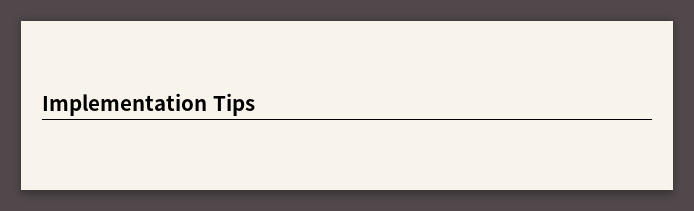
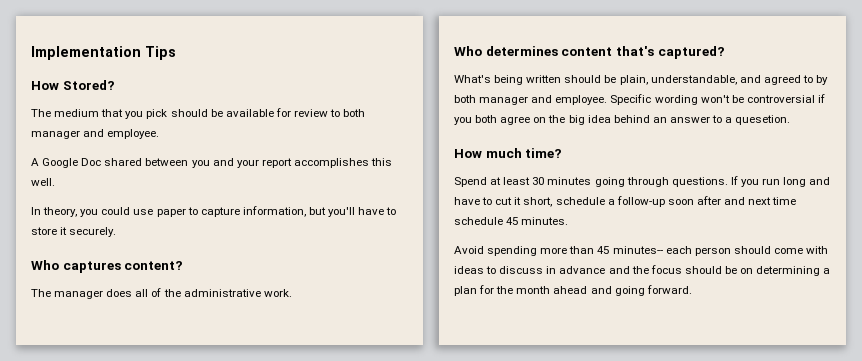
+ How Stored?
+ The medium that you pick should be available for review to both manager and employee.
+ A Google Doc shared between you and your report accomplishes this well.
+ In theory, you could use paper to capture information, but you'll have to store it securely.
+ Who captures content?
+ The manager does all of the administrative work.
+ Who determines content that's captured?
+ What's being written should be plain, understandable, and agreed to by both manager and employee. Specific wording won't be controversial if you both agree on the big idea behind an answer to a quesetion.
+ How much time?
+ Spend at least 30 minutes going through questions. If you run long and have to cut it short, schedule a follow-up soon after and next time schedule 45 minutes.
+ Avoid spending more than 45 minutes-- each person should come with ideas to discuss in advance and the focus should be on determining a plan for the month ahead and going forward.

